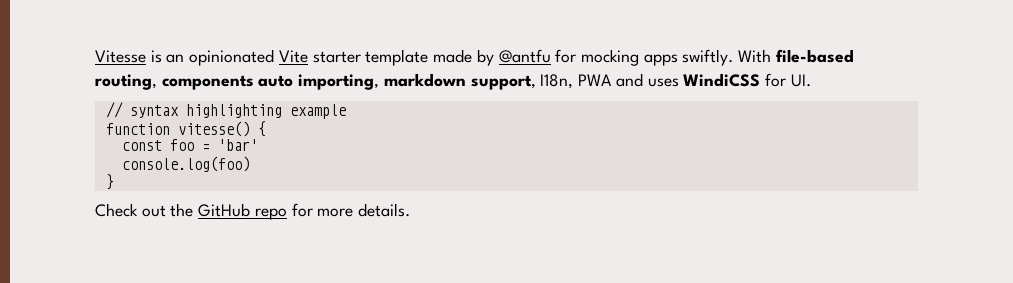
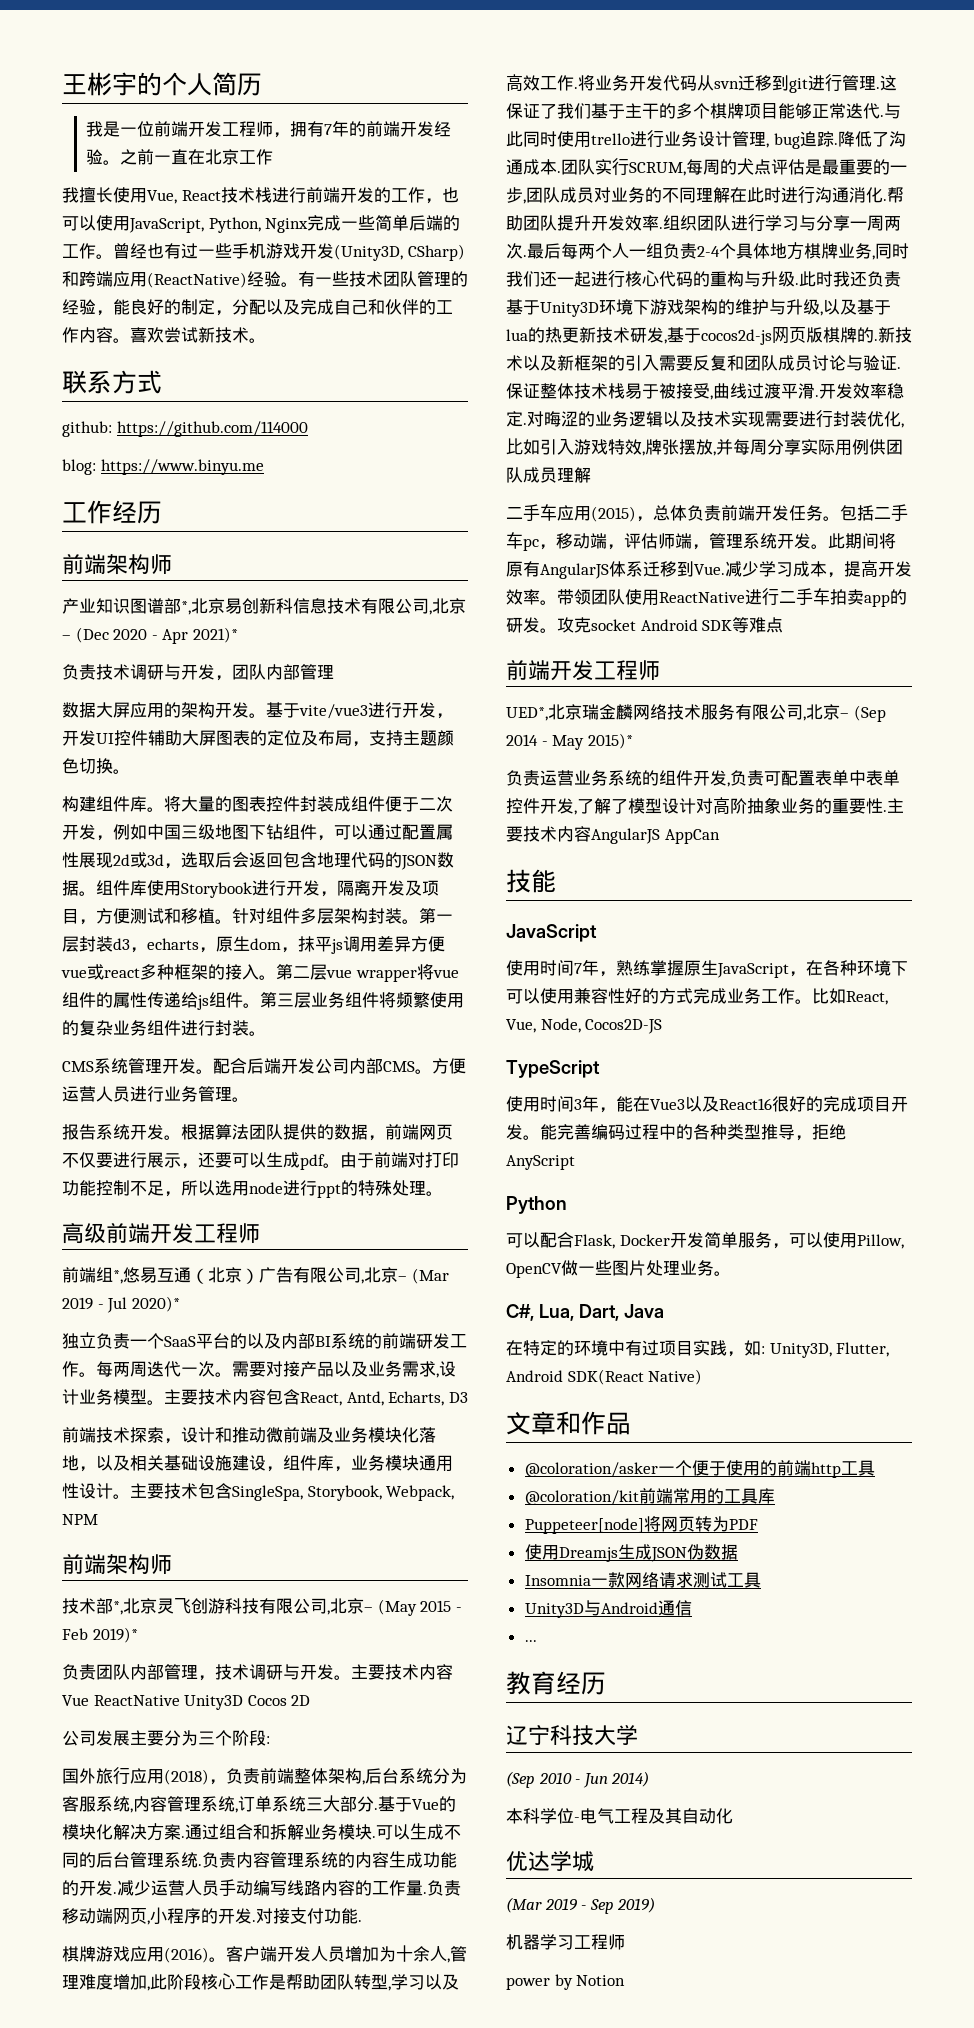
- Vitesse is an opinionated Vite starter template made by @antfu for mocking apps swiftly. With file-based routing, components auto importing, markdown support, I18n, PWA and uses WindiCSS for UI.
- // syntax highlighting example
- function vitesse() {
- const foo = 'bar'
- console.log(foo)
- }
- Check out the GitHub repo for more details.
+ 王彬宇的个人简历
+ 我是一位前端开发工程师，拥有7年的前端开发经验。之前一直在北京工作
+ 我擅长使用Vue, React技术栈进行前端开发的工作，也可以使用JavaScript, Python, Nginx完成一些简单后端的工作。曾经也有过一些手机游戏开发(Unity3D, CSharp)和跨端应用(ReactNative)经验。有一些技术团队管理的经验，能良好的制定，分配以及完成自己和伙伴的工作内容。喜欢尝试新技术。
+ 联系方式
+ github: https://github.com/114000
+ blog: https://www.binyu.me
+ 工作经历
+ 前端架构师
+ 产业知识图谱部*,北京易创新科信息技术有限公司,北京– (Dec 2020 - Apr 2021)*
+ 负责技术调研与开发，团队内部管理
+ 数据大屏应用的架构开发。基于vite/vue3进行开发，开发UI控件辅助大屏图表的定位及布局，支持主题颜色切换。
+ 构建组件库。将大量的图表控件封装成组件便于二次开发，例如中国三级地图下钻组件，可以通过配置属性展现2d或3d，选取后会返回包含地理代码的JSON数据。组件库使用Storybook进行开发，隔离开发及项目，方便测试和移植。针对组件多层架构封装。第一层封装d3，echarts，原生dom，抹平js调用差异方便vue或react多种框架的接入。第二层vue wrapper将vue组件的属性传递给js组件。第三层业务组件将频繁使用的复杂业务组件进行封装。
+ CMS系统管理开发。配合后端开发公司内部CMS。方便运营人员进行业务管理。
+ 报告系统开发。根据算法团队提供的数据，前端网页不仅要进行展示，还要可以生成pdf。由于前端对打印功能控制不足，所以选用node进行ppt的特殊处理。
+ 高级前端开发工程师
+ 前端组*,悠易互通（北京）广告有限公司,北京– (Mar 2019 - Jul 2020)*
+ 独⽴负责⼀个SaaS平台的以及内部BI系统的前端研发⼯作。每两周迭代一次。需要对接产品以及业务需求,设计业务模型。主要技术内容包含React, Antd, Echarts, D3
+ 前端技术探索，设计和推动微前端及业务模块化落地，以及相关基础设施建设，组件库，业务模块通⽤性设计。主要技术包含SingleSpa, Storybook, Webpack, NPM
+ 前端架构师
+ 技术部*,北京灵⻜创游科技有限公司,北京– (May 2015 - Feb 2019)*
+ 负责团队内部管理，技术调研与开发。主要技术内容Vue ReactNative Unity3D Cocos 2D
+ 公司发展主要分为三个阶段:
+ 国外旅⾏应用(2018)，负责前端整体架构,后台系统分为客服系统,内容管理系统,订单系统三⼤部分.基于Vue的模块化解决⽅案.通过组合和拆解业务模块.可以⽣成不同的后台管理系统.负责内容管理系统的内容⽣成功能的开发.减少运营⼈员⼿动编写线路内容的⼯作量.负责移动端⽹⻚,⼩程序的开发.对接⽀付功能.
+ 棋牌游戏应用(2016)。客户端开发⼈员增加为⼗余⼈,管理难度增加,此阶段核⼼⼯作是帮助团队转型,学习以及⾼效⼯作.将业务开发代码从svn迁移到git进⾏管理.这保证了我们基于主⼲的多个棋牌项⽬能够正常迭代.与此同时使⽤trello进⾏业务设计管理, bug追踪.降低了沟通成本.团队实⾏SCRUM,每周的⽝点评估是最重要的⼀步,团队成员对业务的不同理解在此时进⾏沟通消化.帮助团队提升开发效率.组织团队进⾏学习与分享⼀周两次.最后每两个⼈⼀组负责2-4个具体地⽅棋牌业务,同时我们还⼀起进⾏核⼼代码的重构与升级.此时我还负责基于Unity3D环境下游戏架构的维护与升级,以及基于lua的热更新技术研发,基于cocos2d-js⽹⻚版棋牌的.新技术以及新框架的引⼊需要反复和团队成员讨论与验证.保证整体技术栈易于被接受,曲线过渡平滑.开发效率稳定.对晦涩的业务逻辑以及技术实现需要进⾏封装优化,⽐如引⼊游戏特效,牌张摆放,并每周分享实际⽤例供团队成员理解
+ ⼆⼿⻋应用(2015)，总体负责前端开发任务。包括⼆⼿⻋pc，移动端，评估师端，管理系统开发。此期间将原有AngularJS体系迁移到Vue.减少学习成本，提⾼开发效率。带领团队使⽤ReactNative进⾏⼆⼿⻋拍卖app的研发。攻克socket Android SDK等难点
+ 前端开发工程师
+ UED*,北京瑞金麟网络技术服务有限公司,北京– (Sep 2014 - May 2015)*
+ 负责运营业务系统的组件开发,负责可配置表单中表单控件开发,了解了模型设计对⾼阶抽象业务的重要性.主要技术内容AngularJS AppCan
+ 技能
+ JavaScript
+ 使用时间7年，熟练掌握原生JavaScript，在各种环境下可以使用兼容性好的方式完成业务工作。比如React, Vue, Node, Cocos2D-JS
+ TypeScript
+ 使用时间3年，能在Vue3以及React16很好的完成项目开发。能完善编码过程中的各种类型推导，拒绝AnyScript
+ Python
+ 可以配合Flask, Docker开发简单服务，可以使用Pillow, OpenCV做一些图片处理业务。
+ C#, Lua, Dart, Java
+ 在特定的环境中有过项目实践，如: Unity3D, Flutter, Android SDK(React Native)
+ 文章和作品
+ @coloration/asker一个便于使用的前端http工具
+ @coloration/kit前端常用的工具库
+ Puppeteer[node]将网页转为PDF
+ 使用Dreamjs生成JSON伪数据
+ Insomnia一款网络请求测试工具
+ Unity3D与Android通信
+ ...
+ 教育经历
+ 辽宁科技大学
+ (Sep 2010 - Jun 2014)
+ 本科学位-电气工程及其自动化
+ 优达学城
+ (Mar 2019 - Sep 2019)
+ 机器学习工程师
+ power by Notion

